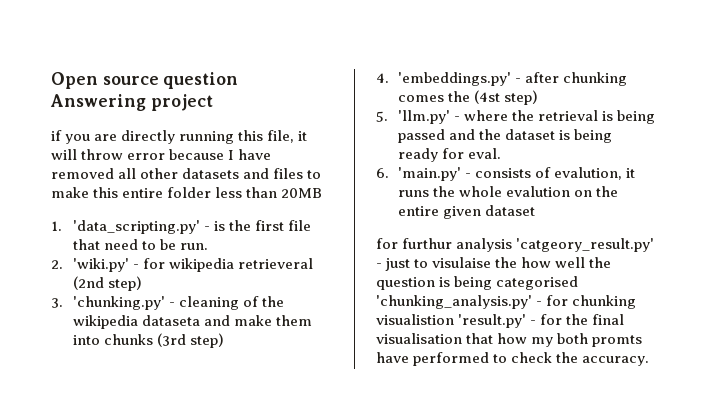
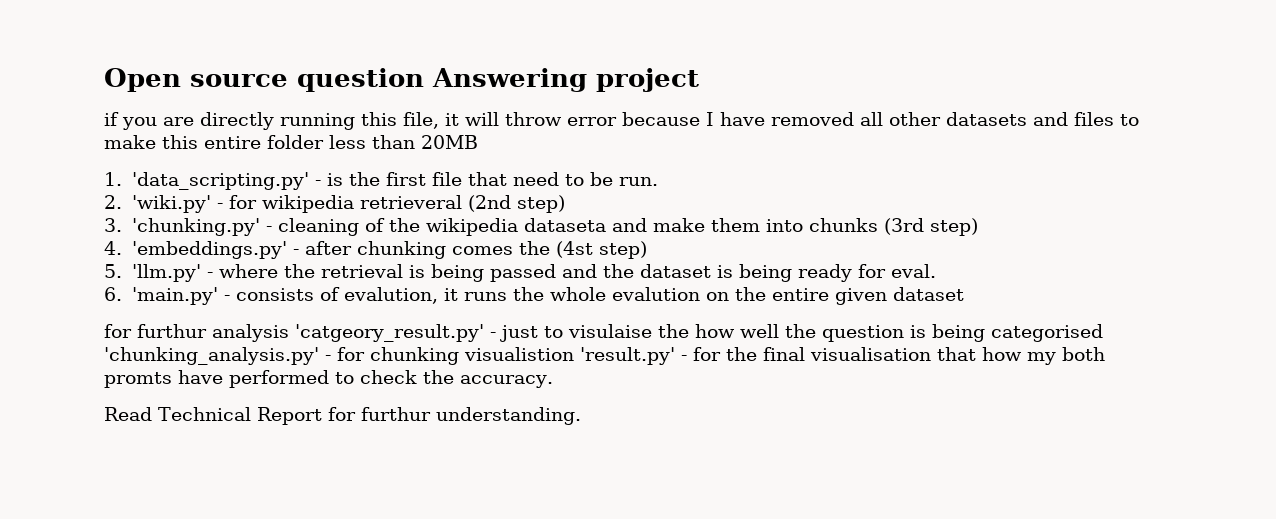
+ Read Technical Report for furthur understanding.

